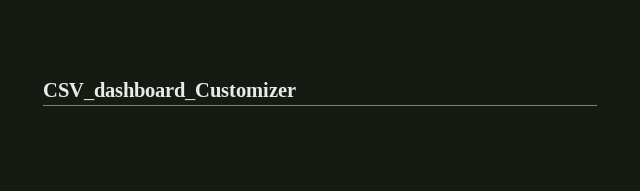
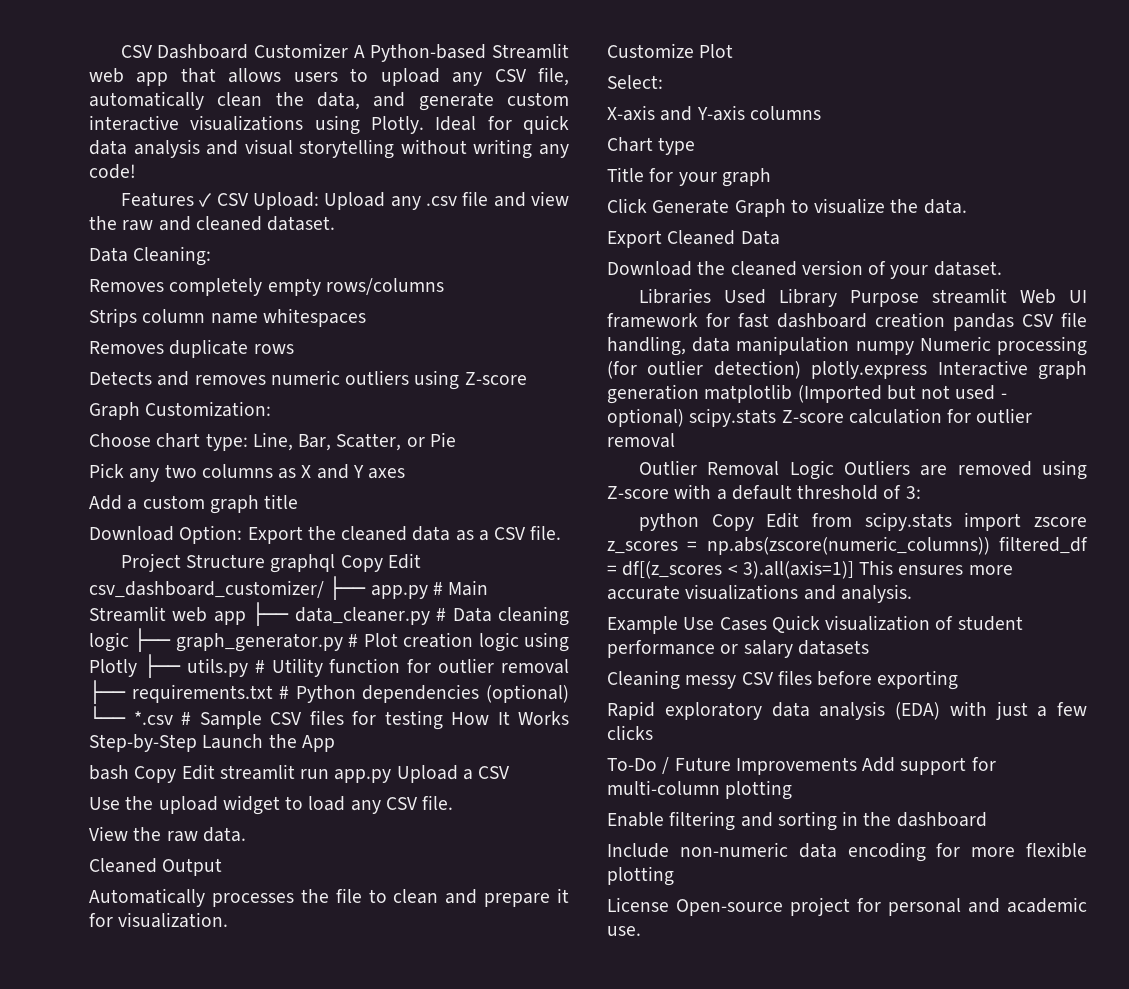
- CSV_dashboard_Customizer
+ CSV Dashboard Customizer A Python-based Streamlit web app that allows users to upload any CSV file, automatically clean the data, and generate custom interactive visualizations using Plotly. Ideal for quick data analysis and visual storytelling without writing any code!
+ Features ✓ CSV Upload: Upload any .csv file and view the raw and cleaned dataset.
+ Data Cleaning:
+ Removes completely empty rows/columns
+ Strips column name whitespaces
+ Removes duplicate rows
+ Detects and removes numeric outliers using Z-score
+ Graph Customization:
+ Choose chart type: Line, Bar, Scatter, or Pie
+ Pick any two columns as X and Y axes
+ Add a custom graph title
+ Download Option: Export the cleaned data as a CSV file.
+ Project Structure graphql Copy Edit csv_dashboard_customizer/ ├── app.py # Main Streamlit web app ├── data_cleaner.py # Data cleaning logic ├── graph_generator.py # Plot creation logic using Plotly ├── utils.py # Utility function for outlier removal ├── requirements.txt # Python dependencies (optional) └── *.csv # Sample CSV files for testing How It Works Step-by-Step Launch the App
+ bash Copy Edit streamlit run app.py Upload a CSV
+ Use the upload widget to load any CSV file.
+ View the raw data.
+ Cleaned Output
+ Automatically processes the file to clean and prepare it for visualization.
+ Customize Plot
+ Select:
+ X-axis and Y-axis columns
+ Chart type
+ Title for your graph
+ Click Generate Graph to visualize the data.
+ Export Cleaned Data
+ Download the cleaned version of your dataset.
+ Libraries Used Library Purpose streamlit Web UI framework for fast dashboard creation pandas CSV file handling, data manipulation numpy Numeric processing (for outlier detection) plotly.express Interactive graph generation matplotlib (Imported but not used - optional) scipy.stats Z-score calculation for outlier removal
+ Outlier Removal Logic Outliers are removed using Z-score with a default threshold of 3:
+ python Copy Edit from scipy.stats import zscore z_scores = np.abs(zscore(numeric_columns)) filtered_df = df[(z_scores < 3).all(axis=1)] This ensures more accurate visualizations and analysis.
+ Example Use Cases Quick visualization of student performance or salary datasets
+ Cleaning messy CSV files before exporting
+ Rapid exploratory data analysis (EDA) with just a few clicks
+ To-Do / Future Improvements Add support for multi-column plotting
+ Enable filtering and sorting in the dashboard
+ Include non-numeric data encoding for more flexible plotting
+ License Open-source project for personal and academic use.

